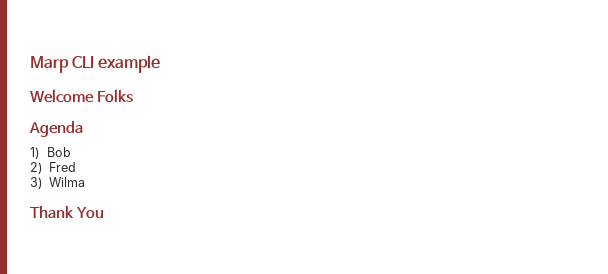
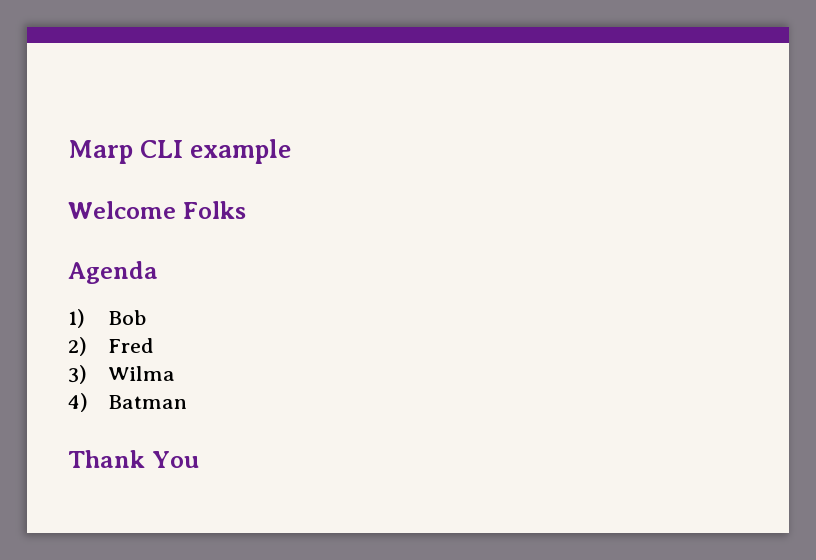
+ 4) Batman

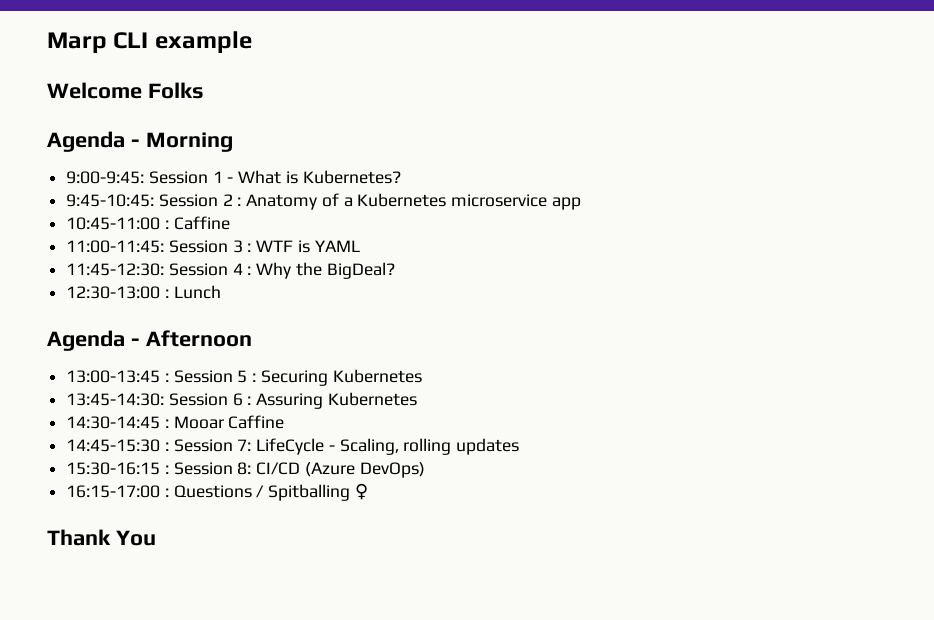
- Agenda
- 1) Bob
- 2) Fred
- 3) Wilma
- 4) Batman
+ Agenda - Morning
+ 9:00-9:45: Session 1 - What is Kubernetes?
+ 9:45-10:45: Session 2 : Anatomy of a Kubernetes microservice app
+ 10:45-11:00 : Caffine
+ 11:00-11:45: Session 3 : WTF is YAML
+ 11:45-12:30: Session 4 : Why the BigDeal?
+ 12:30-13:00 : Lunch
+ Agenda - Afternoon
+ 13:00-13:45 : Session 5 : Securing Kubernetes
+ 13:45-14:30: Session 6 : Assuring Kubernetes
+ 14:30-14:45 : Mooar Caffine
+ 14:45-15:30 : Session 7: LifeCycle - Scaling, rolling updates
+ 15:30-16:15 : Session 8: CI/CD (Azure DevOps)
+ 16:15-17:00 : Questions / Spitballing ♀

